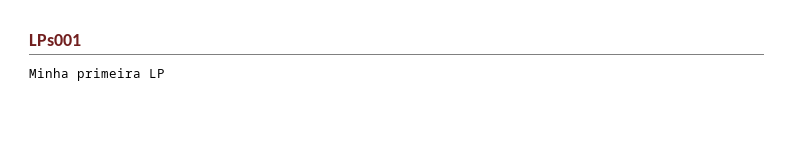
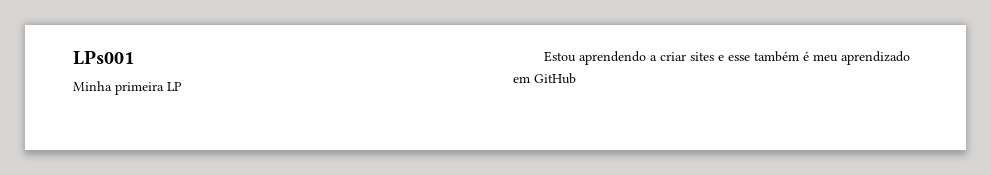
+ Estou aprendendo a criar sites e esse também é meu aprendizado em GitHub

